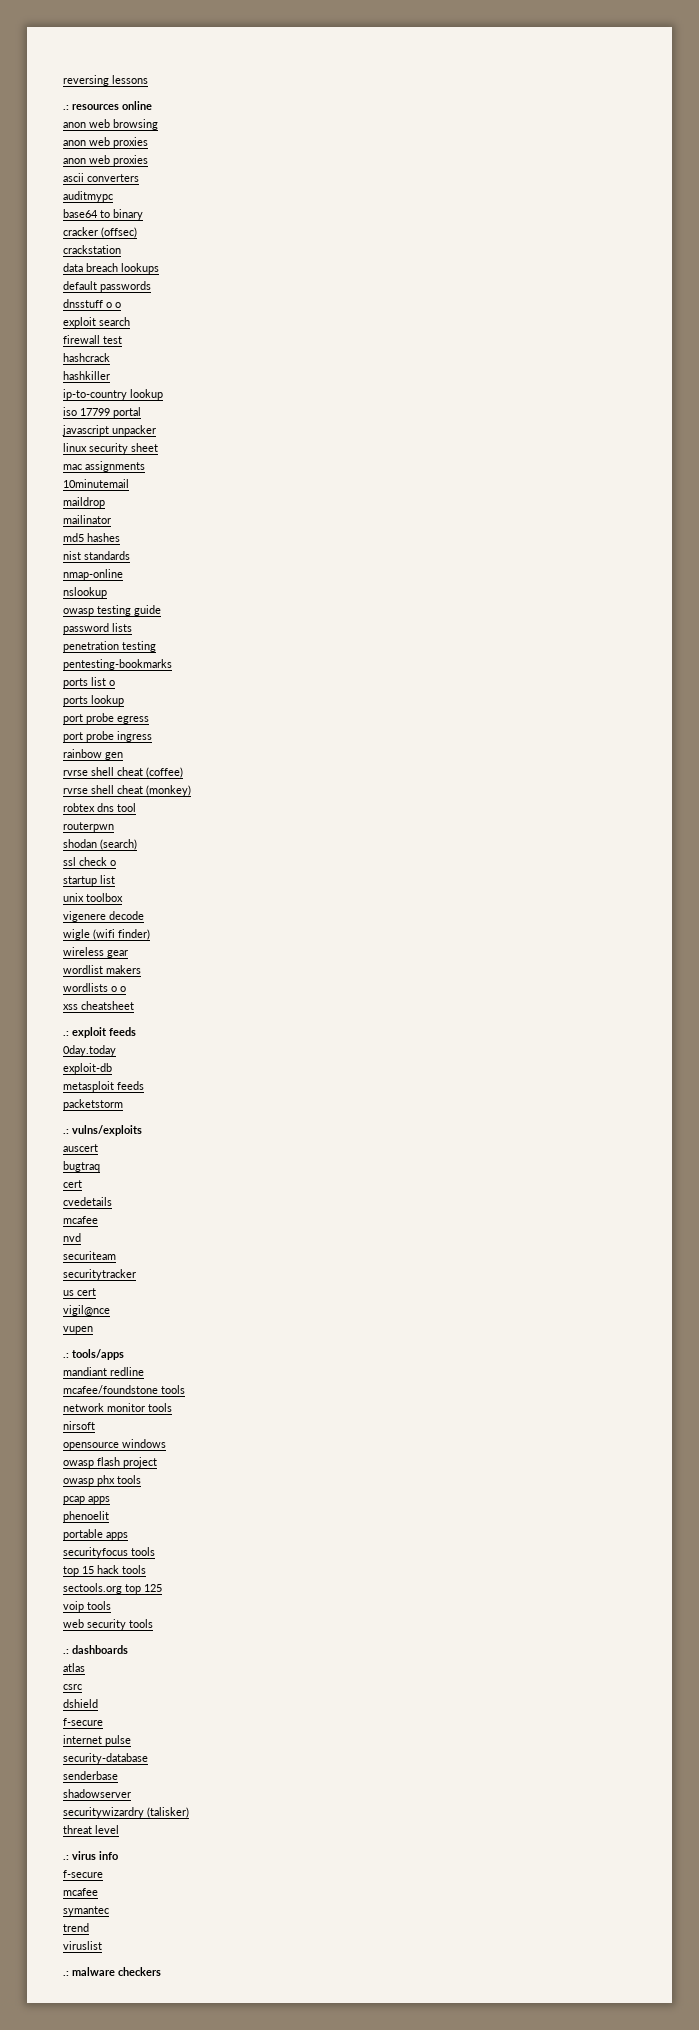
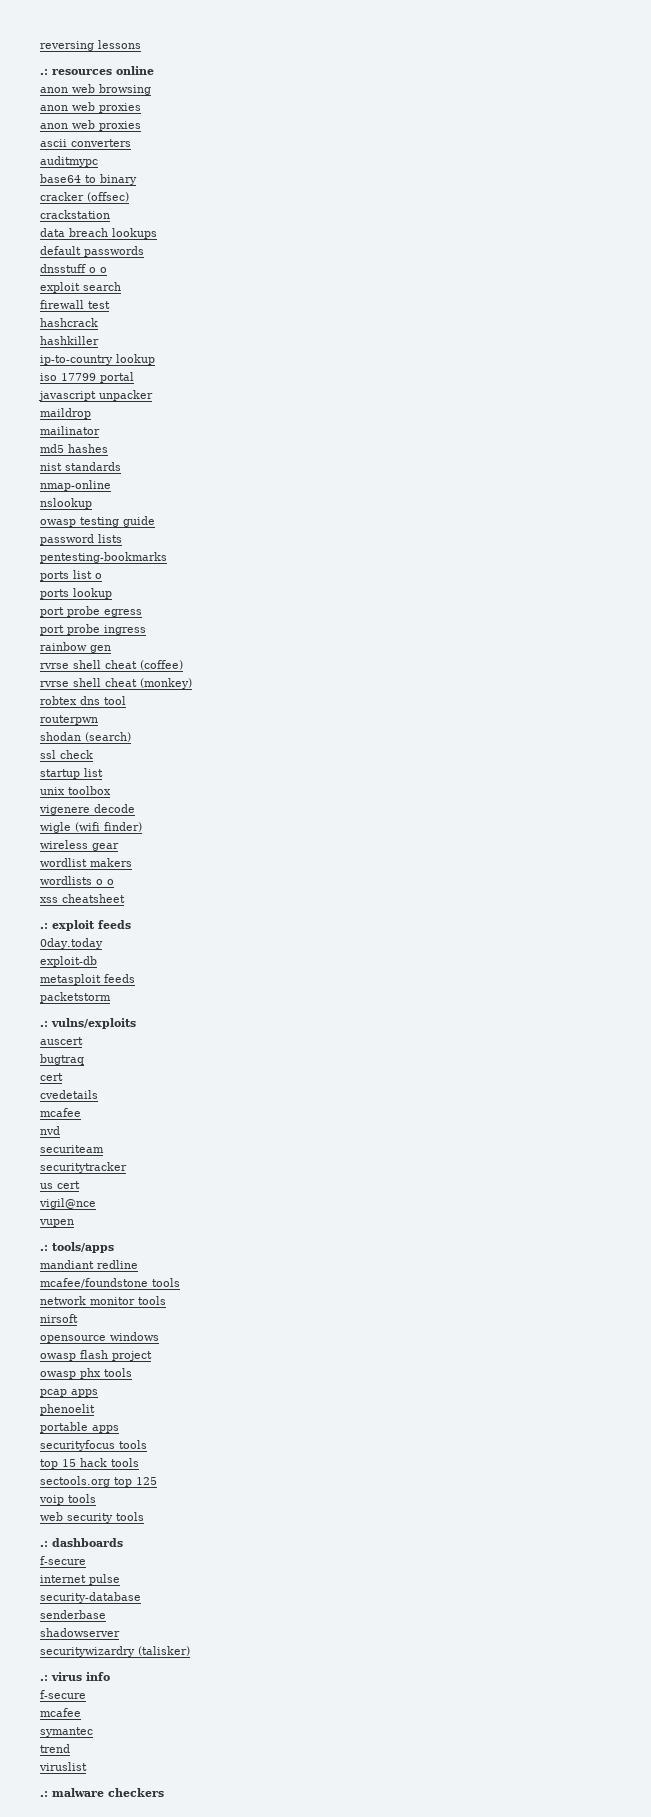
- linux security sheet
- mac assignments
- 10minutemail
- penetration testing
- ssl check o
+ ssl check
- atlas
- csrc
- dshield
- threat level

